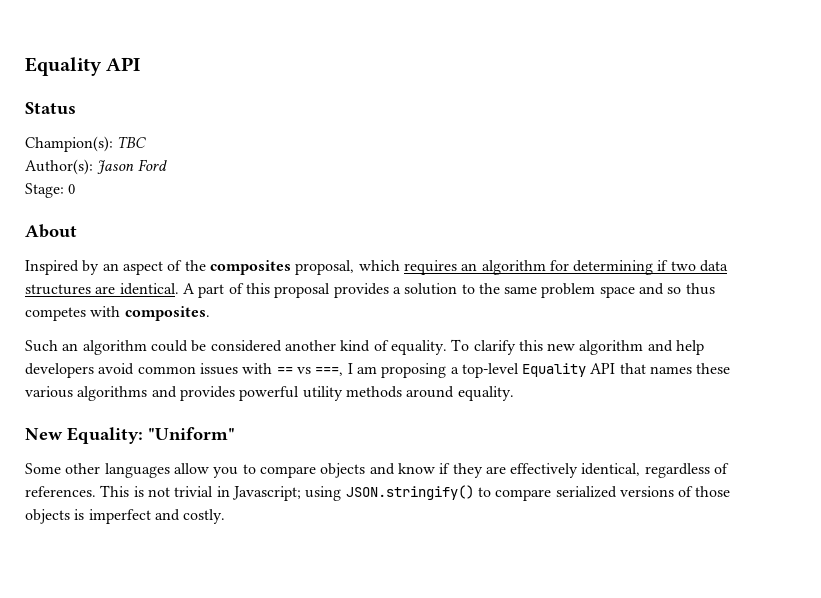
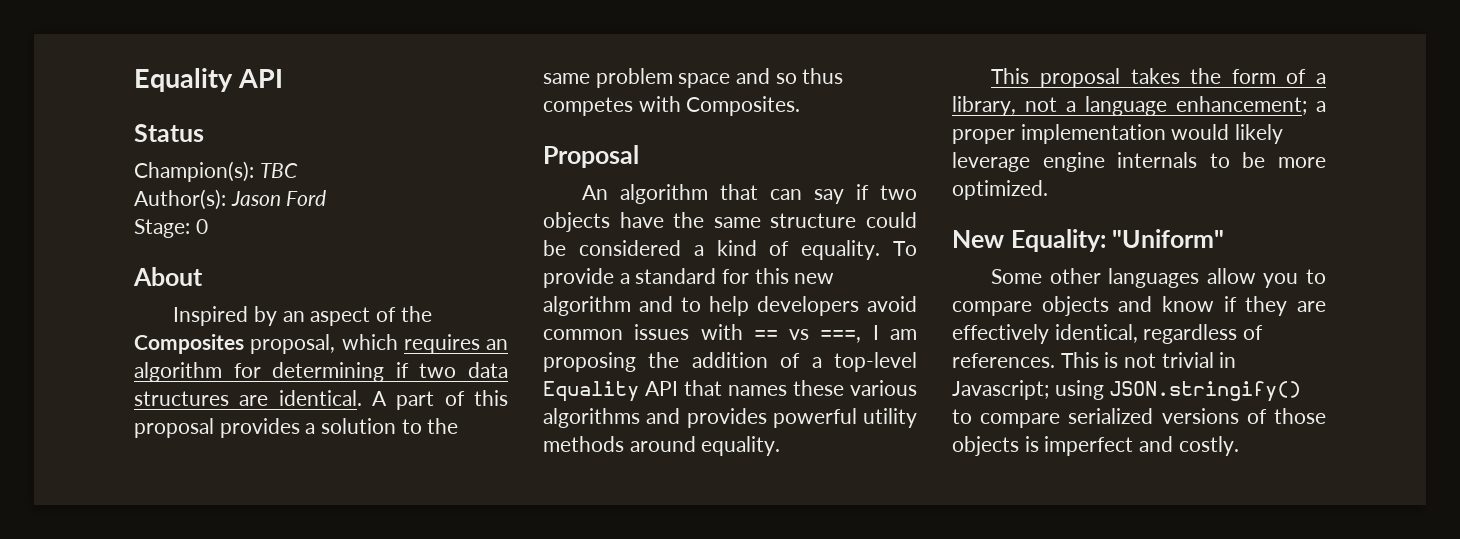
- Inspired by an aspect of the composites proposal, which requires an algorithm for determining if two data structures are identical.
+ Inspired by an aspect of the Composites proposal, which requires an algorithm for determining if two data structures are identical.
- A part of this proposal provides a solution to the same problem space and so thus competes with composites.
- Such an algorithm could be considered another kind of equality.
+ A part of this proposal provides a solution to the same problem space and so thus competes with Composites.
+ Proposal
+ An algorithm that can say if two objects have the same structure could be considered a kind of equality.
- To clarify this new algorithm and help developers avoid common issues with == vs ===, I am proposing a top-level Equality API that names these various algorithms and provides powerful utility methods around equality.
+ To provide a standard for this new algorithm and to help developers avoid common issues with == vs ===, I am proposing the addition of a top-level Equality API that names these various algorithms and provides powerful utility methods around equality.
+ This proposal takes the form of a library, not a language enhancement; a proper implementation would likely leverage engine internals to be more optimized.

